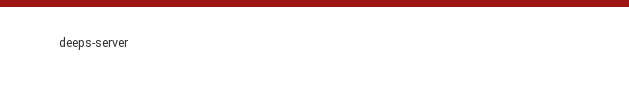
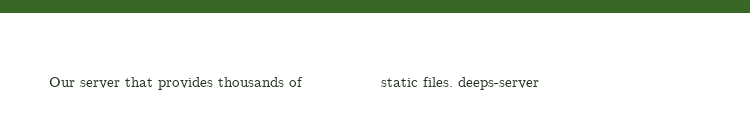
- deeps-server
+ Our server that provides thousands of static files. deeps-server

